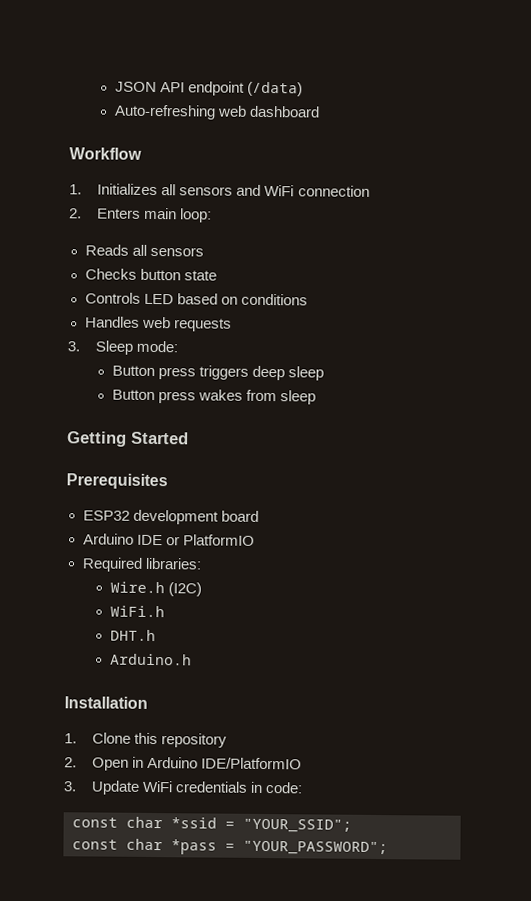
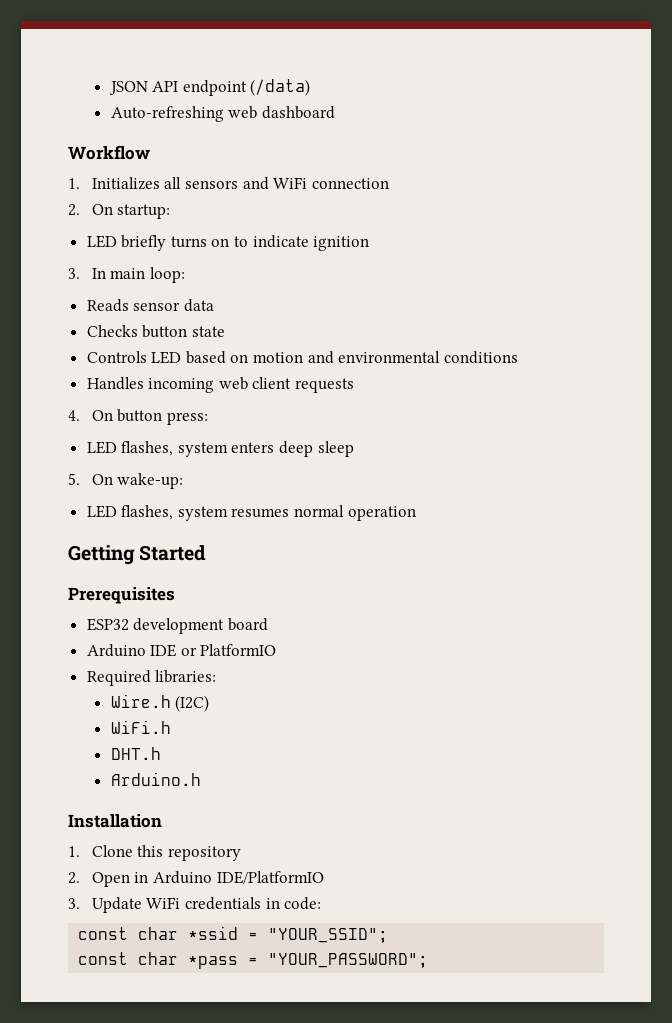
- 2. Enters main loop:
+ 2. On startup:
+ LED briefly turns on to indicate ignition
+ 3. In main loop:
- Reads all sensors
+ Reads sensor data
- Controls LED based on conditions
+ Controls LED based on motion and environmental conditions
- Handles web requests
- 3. Sleep mode:
- Button press triggers deep sleep
- Button press wakes from sleep
+ Handles incoming web client requests
+ 4. On button press:
+ LED flashes, system enters deep sleep
+ 5. On wake-up:
+ LED flashes, system resumes normal operation

